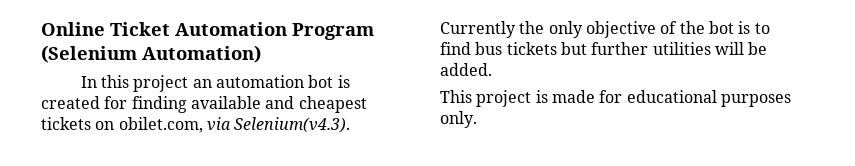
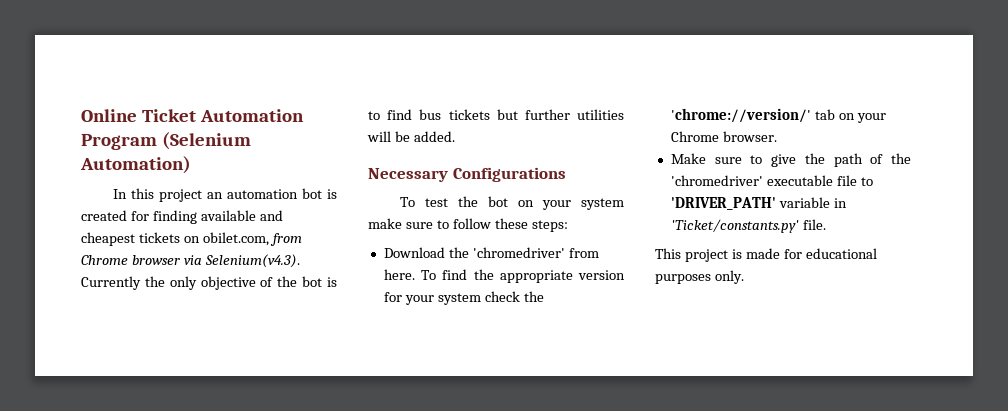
- In this project an automation bot is created for finding available and cheapest tickets on obilet.com, via Selenium(v4.3). Currently the only objective of the bot is to find bus tickets but further utilities will be added.
+ In this project an automation bot is created for finding available and cheapest tickets on obilet.com, from Chrome browser via Selenium(v4.3). Currently the only objective of the bot is to find bus tickets but further utilities will be added.
+ Necessary Configurations
+ To test the bot on your system make sure to follow these steps:
+ Download the 'chromedriver' from here. To find the appropriate version for your system check the 'chrome://version/' tab on your Chrome browser.
+ Make sure to give the path of the 'chromedriver' executable file to 'DRIVER_PATH' variable in 'Ticket/constants.py' file.

